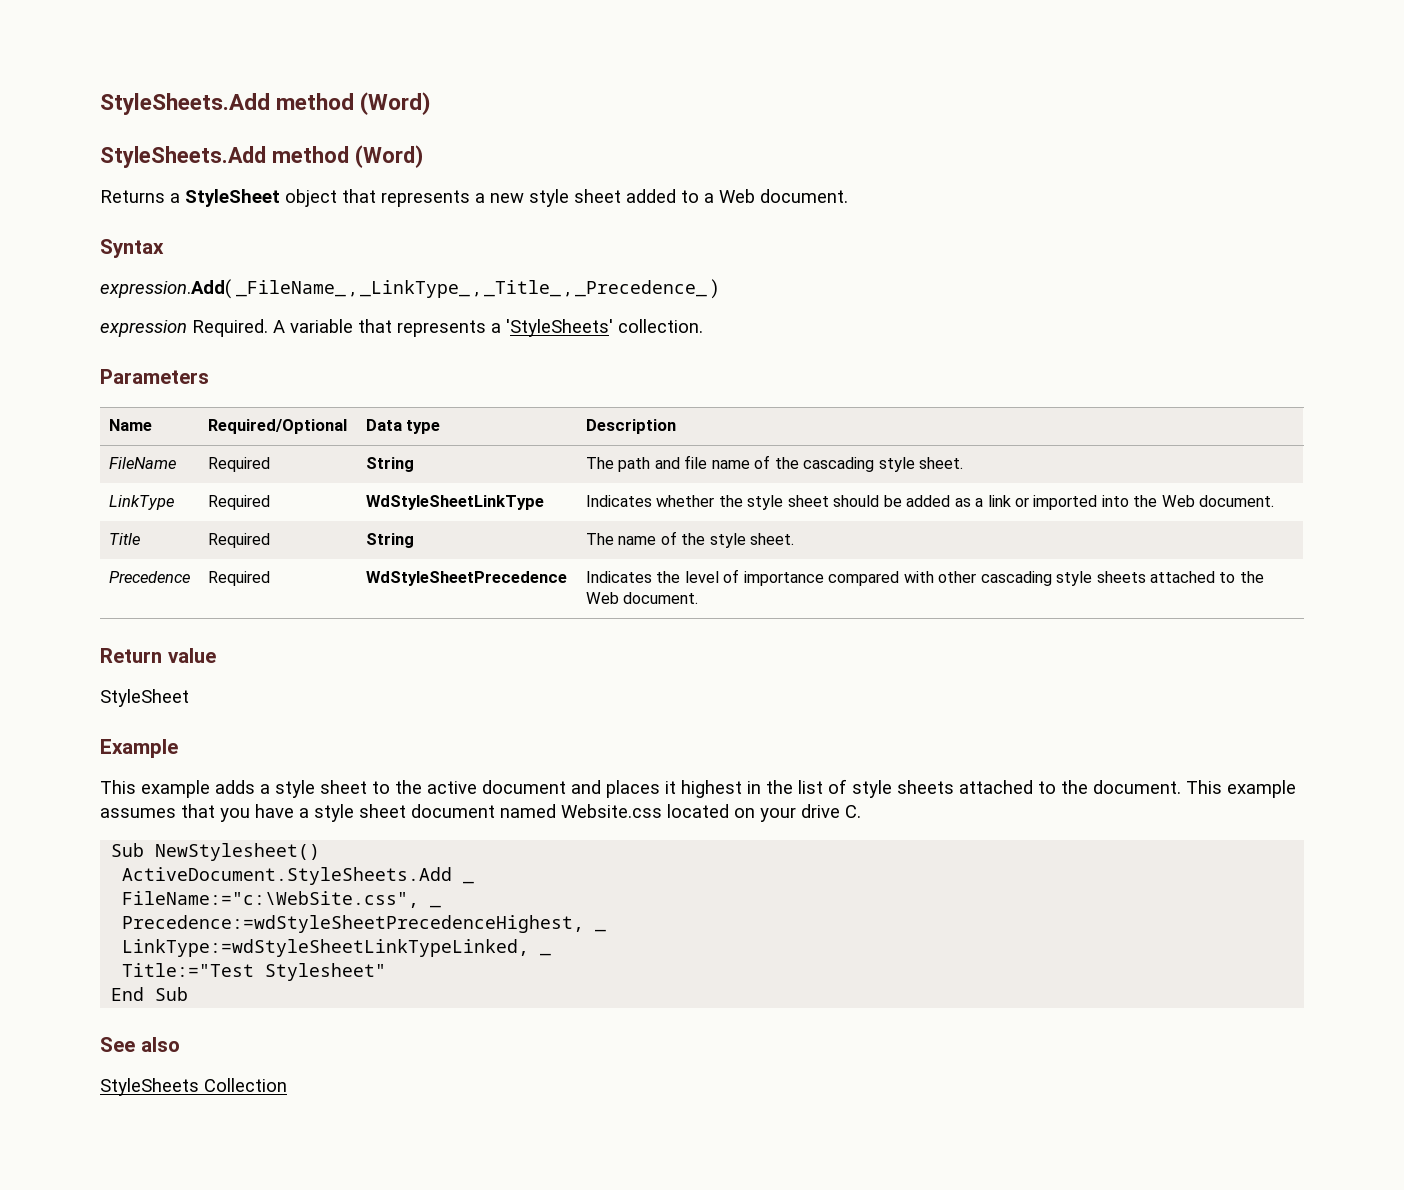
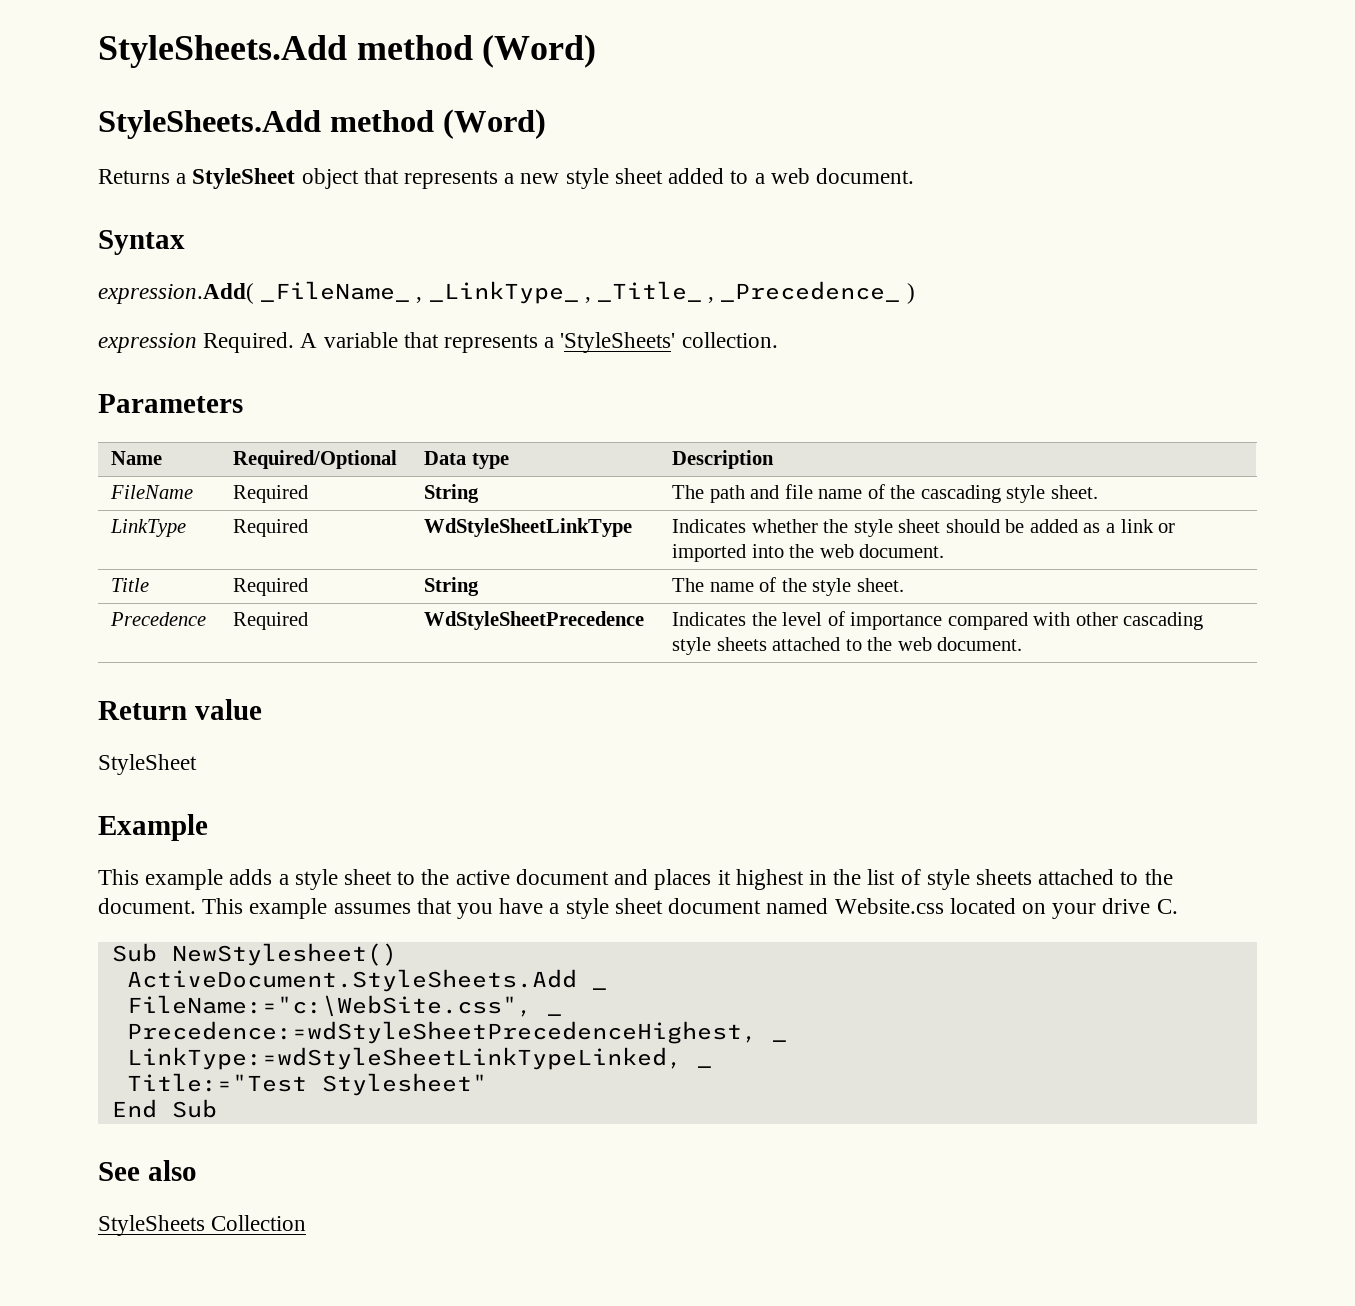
- Returns a StyleSheet object that represents a new style sheet added to a Web document.
+ Returns a StyleSheet object that represents a new style sheet added to a web document.
- LinkType | Required | WdStyleSheetLinkType | Indicates whether the style sheet should be added as a link or imported into the Web document.
+ LinkType | Required | WdStyleSheetLinkType | Indicates whether the style sheet should be added as a link or imported into the web document.
- Precedence | Required | WdStyleSheetPrecedence | Indicates the level of importance compared with other cascading style sheets attached to the Web document.
+ Precedence | Required | WdStyleSheetPrecedence | Indicates the level of importance compared with other cascading style sheets attached to the web document.

